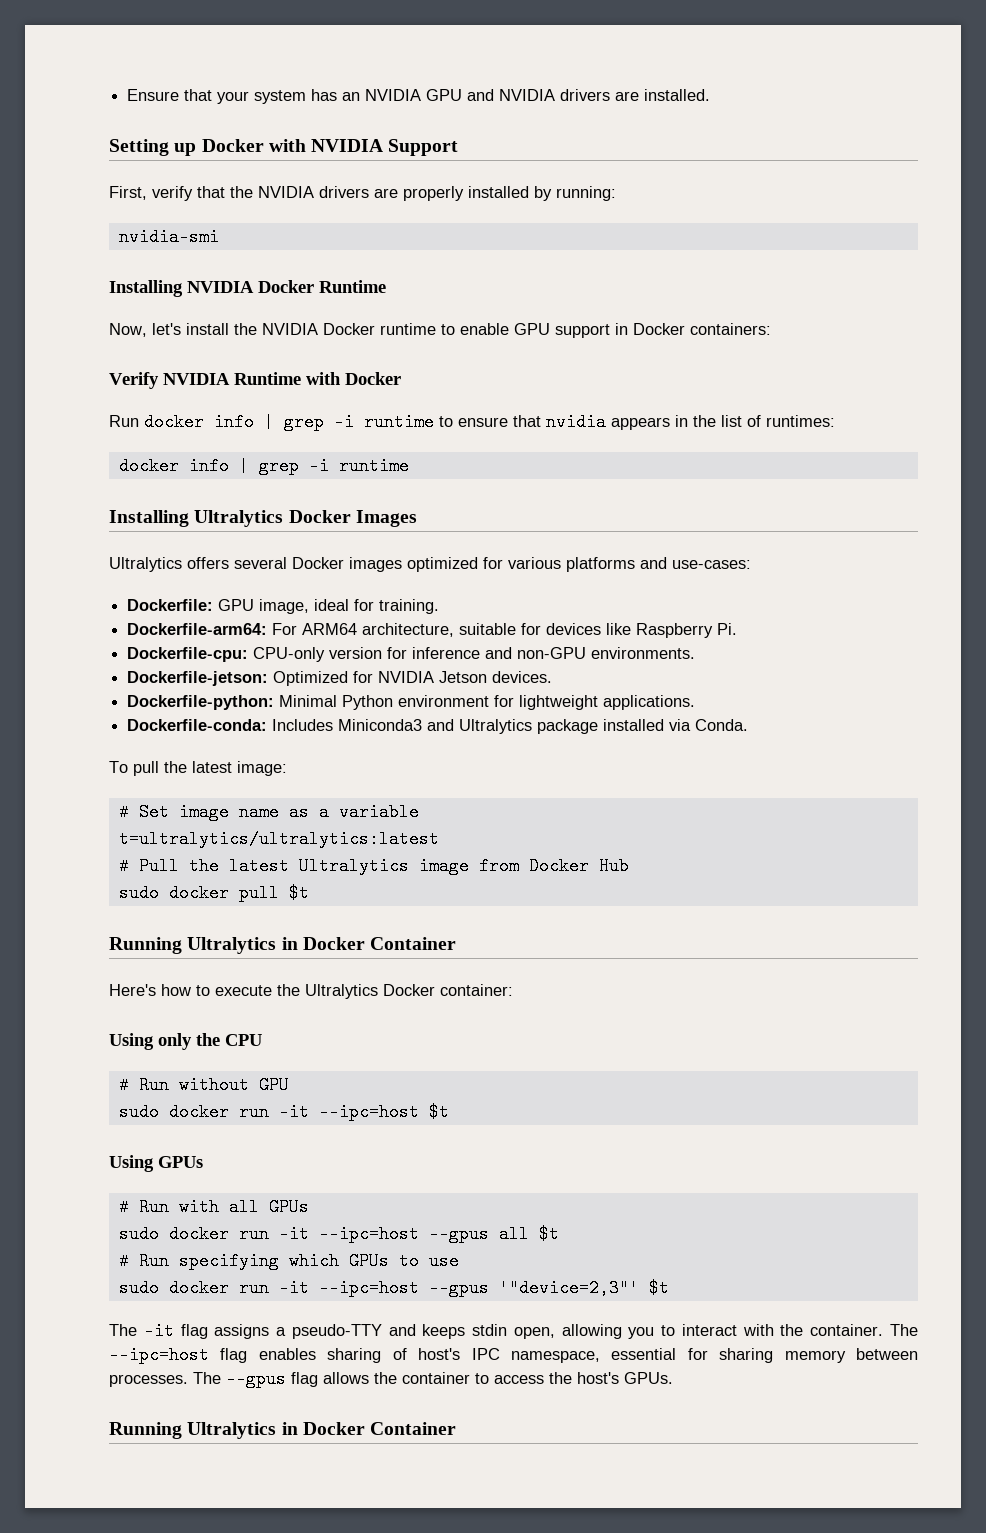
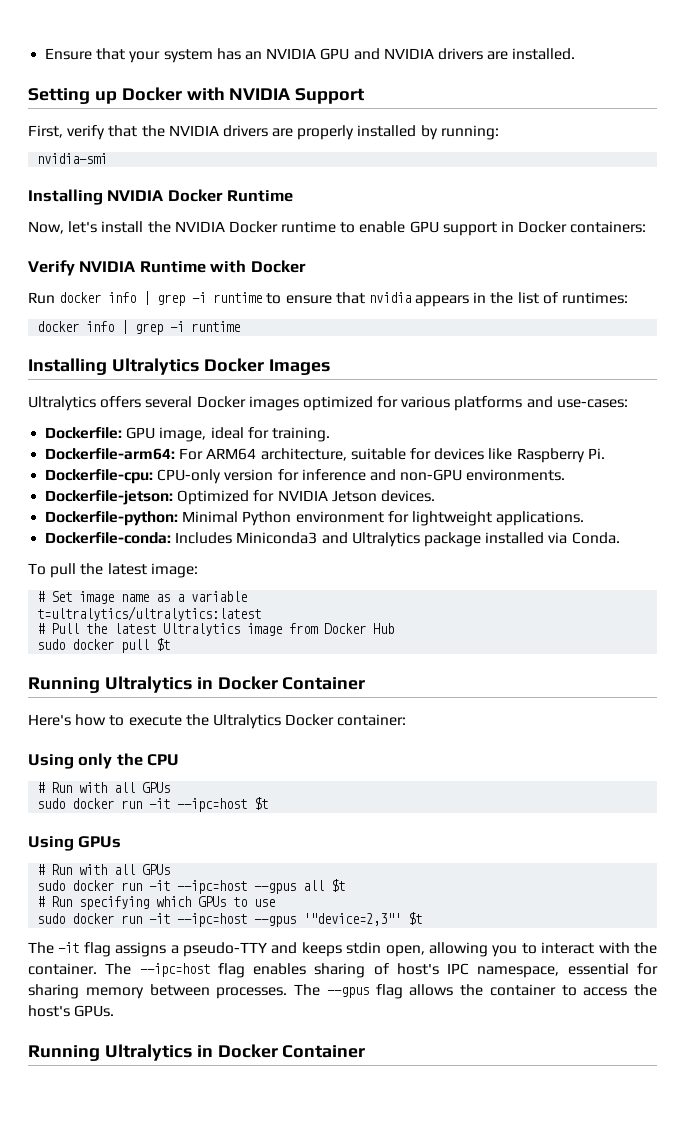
  Using only the CPU
- # Run without GPU
+ # Run with all GPUs

